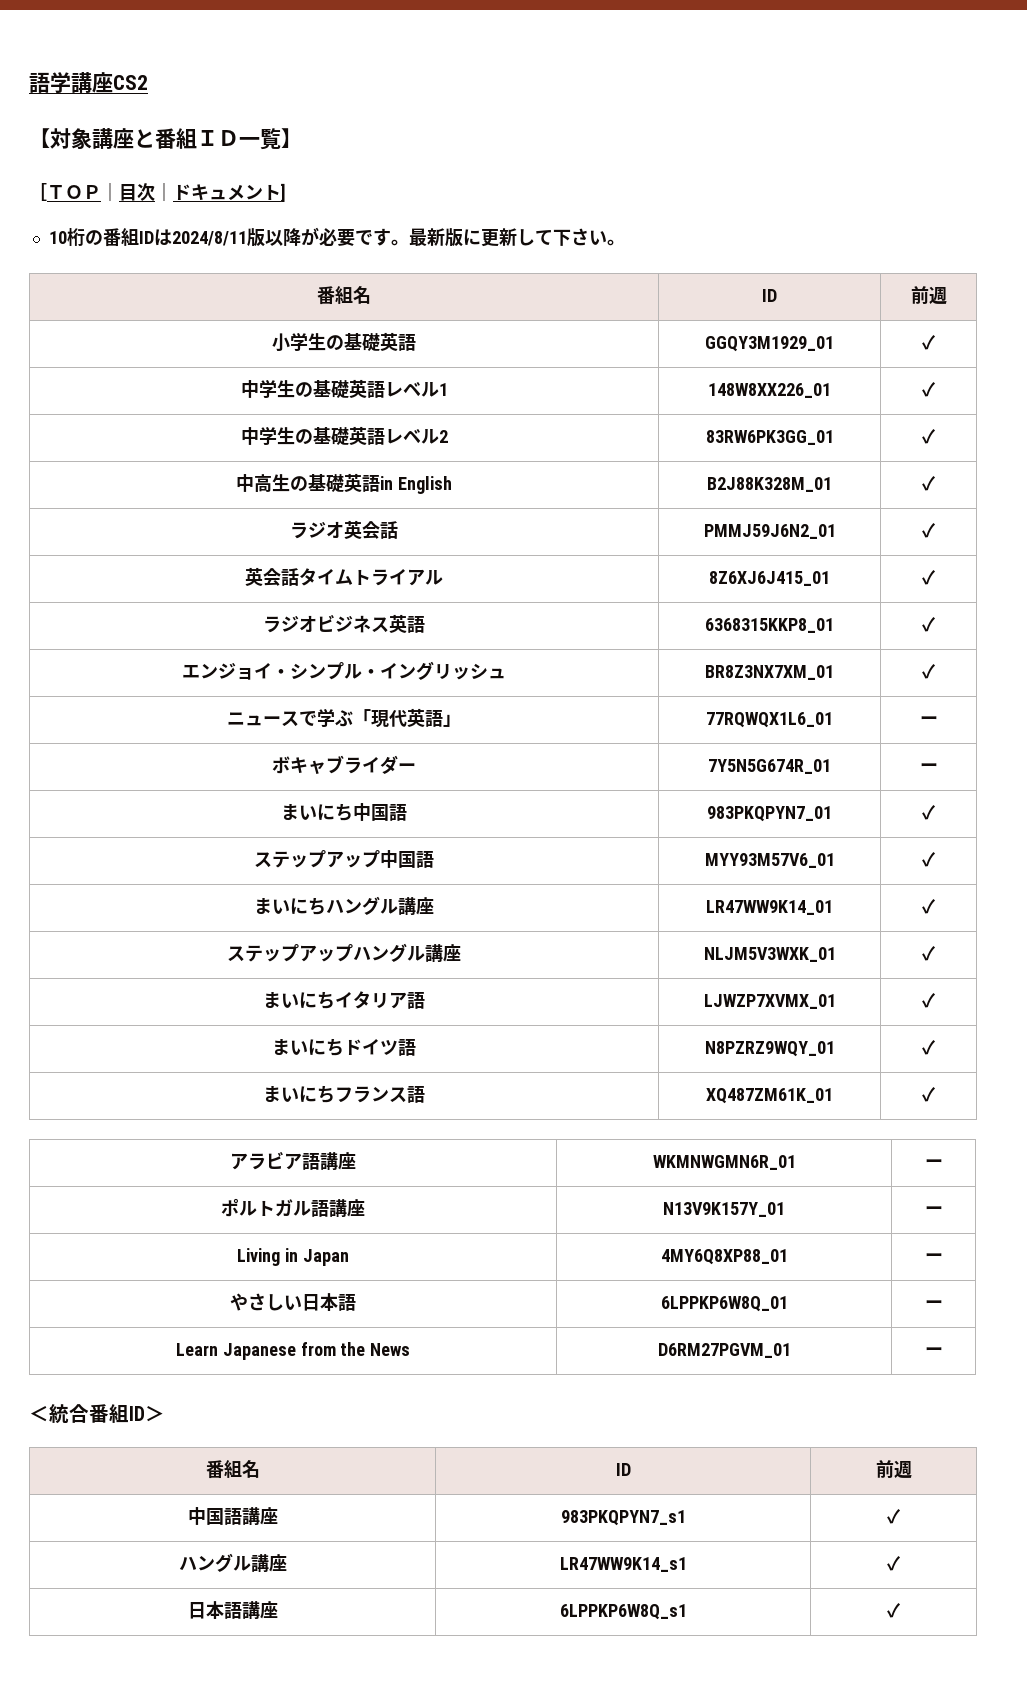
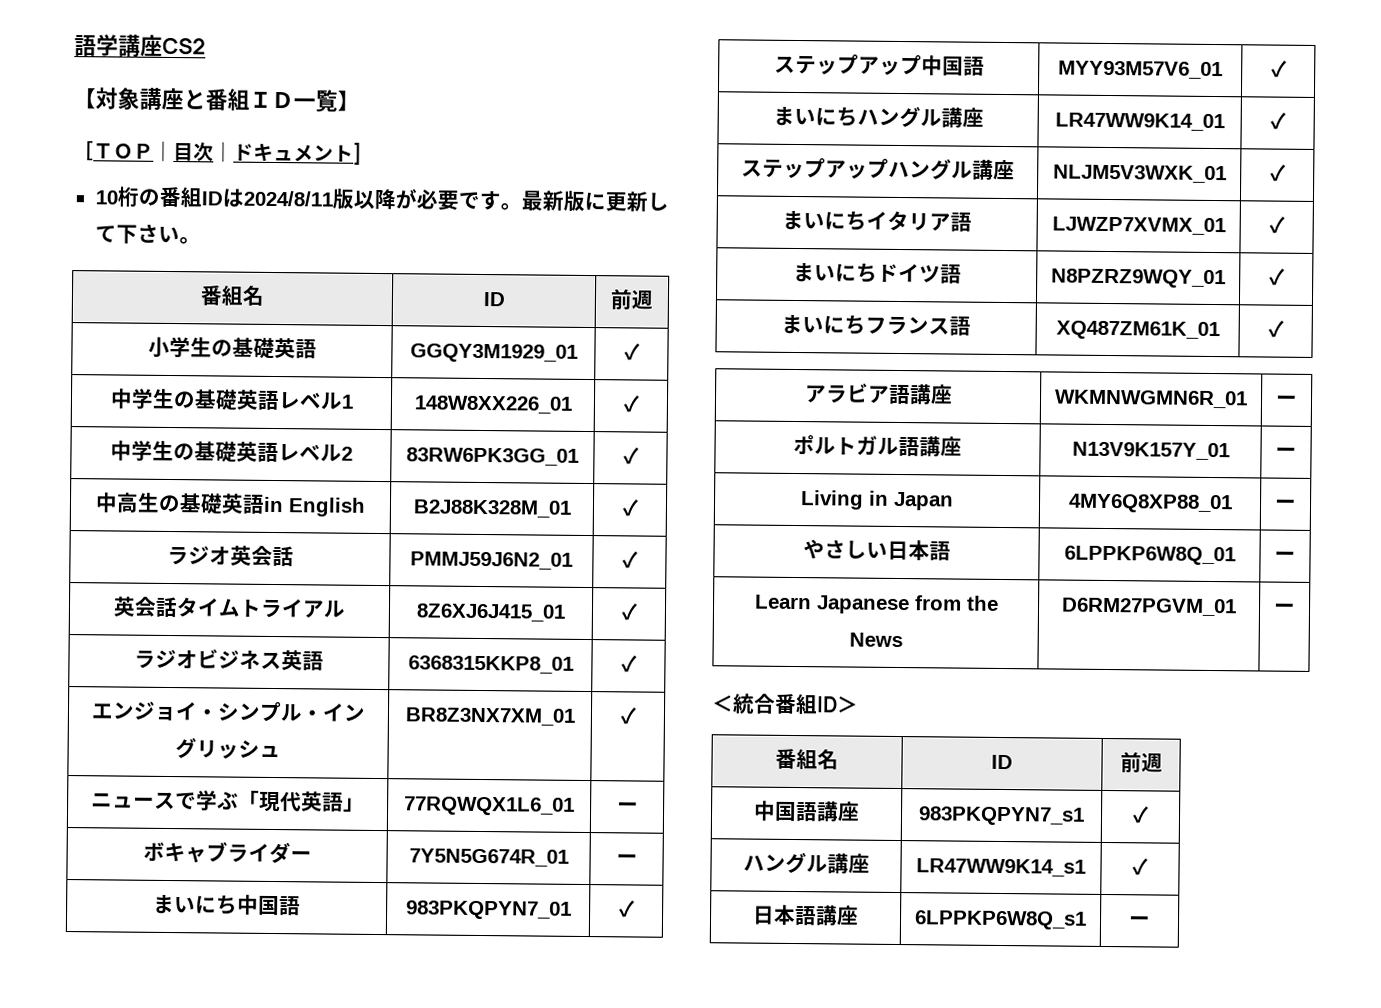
- 日本語講座 | 6LPPKP6W8Q_s1 | ✓
+ 日本語講座 | 6LPPKP6W8Q_s1 | ー

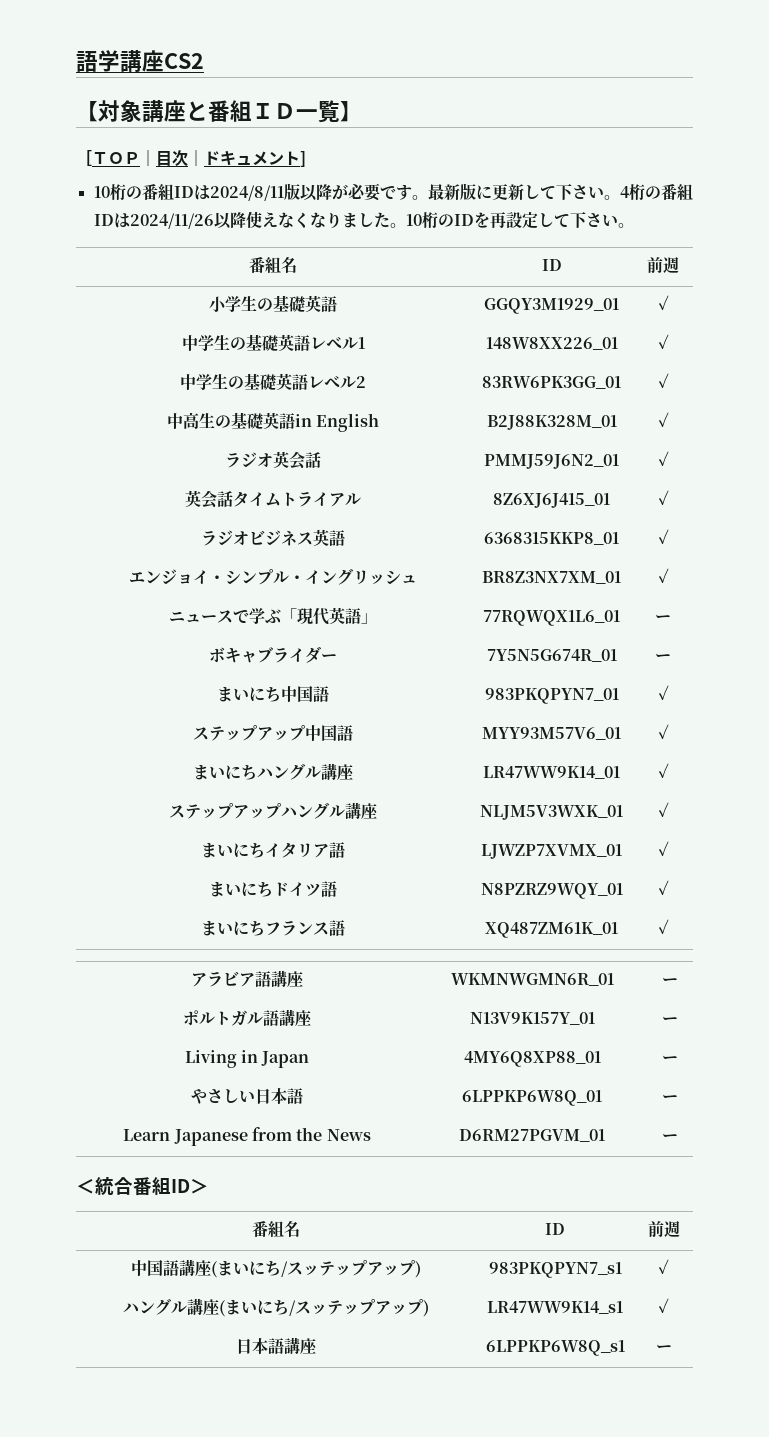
+ 4桁の番組IDは2024/11/26以降使えなくなりました。10桁のIDを再設定して下さい。
- 中国語講座 | 983PKQPYN7_s1 | ✓
+ 中国語講座(まいにち/スッテップアップ) | 983PKQPYN7_s1 | ✓
- ハングル講座 | LR47WW9K14_s1 | ✓
+ ハングル講座(まいにち/スッテップアップ) | LR47WW9K14_s1 | ✓

